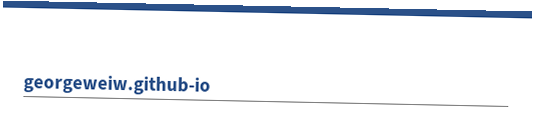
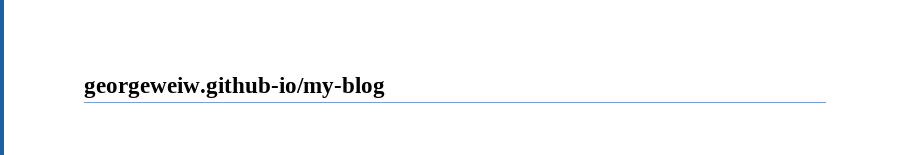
- georgeweiw.github-io
+ georgeweiw.github-io/my-blog

